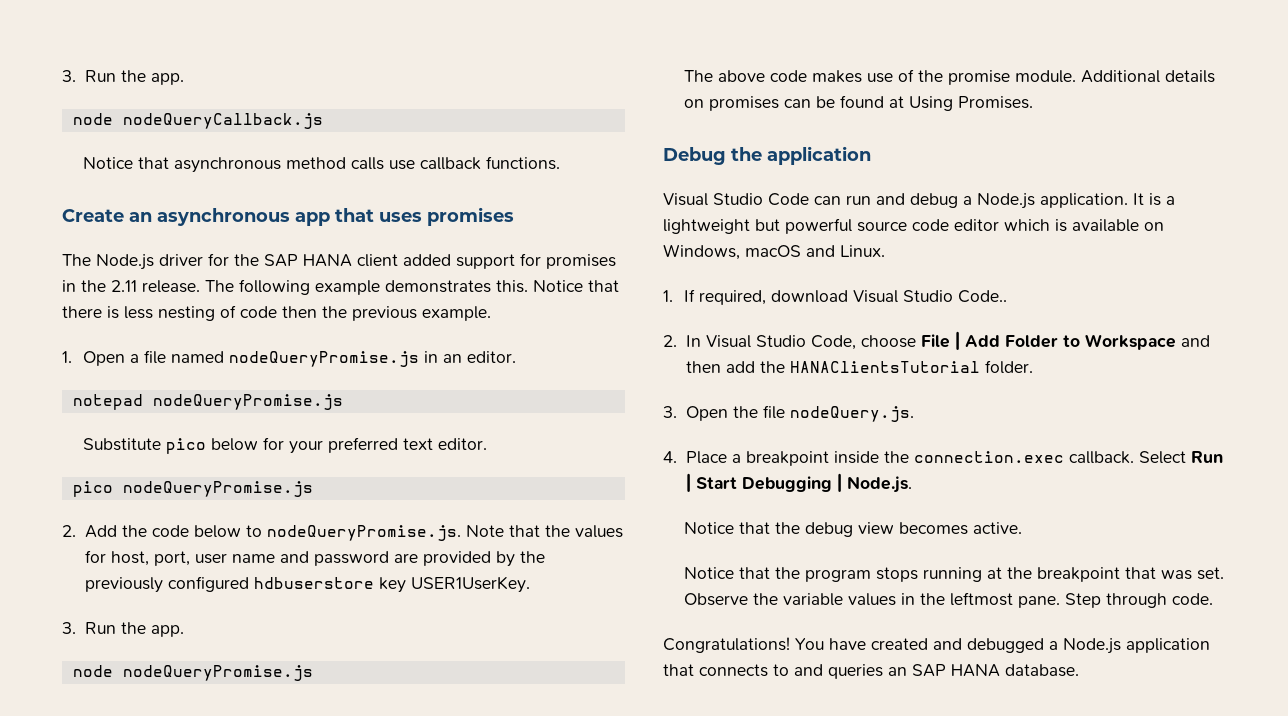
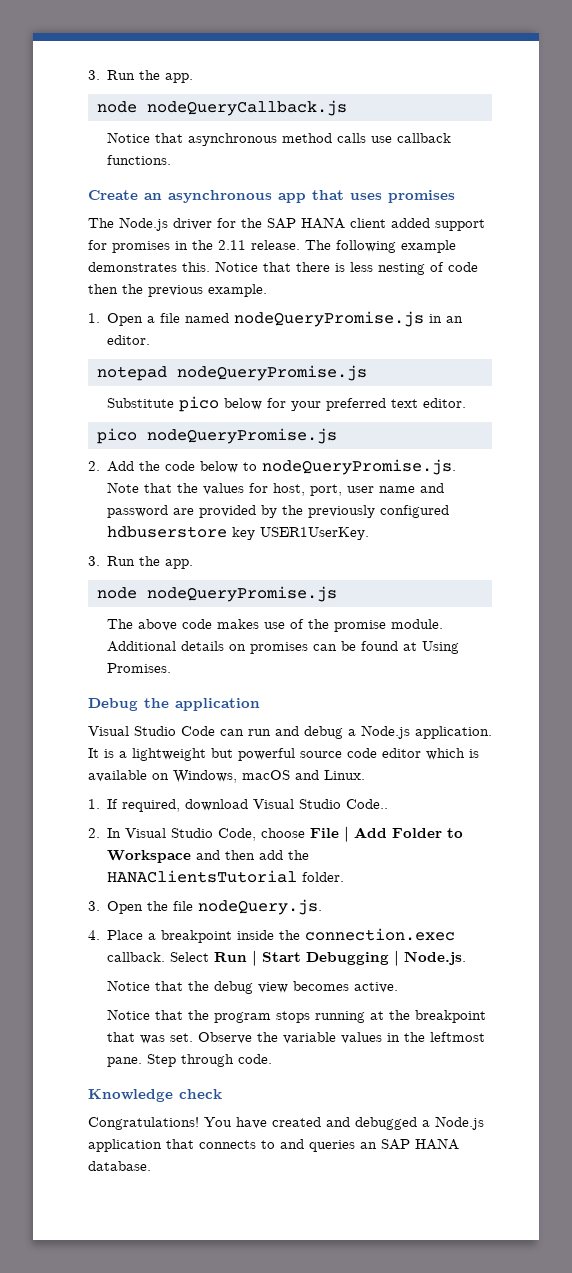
+ Knowledge check

